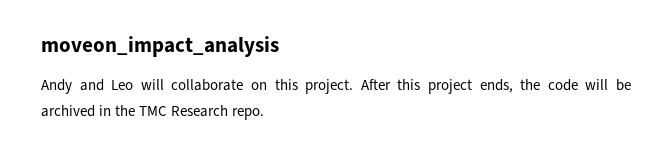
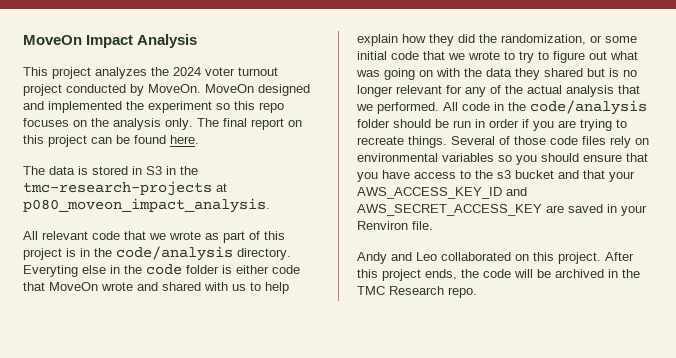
- moveon_impact_analysis
+ MoveOn Impact Analysis
+ This project analyzes the 2024 voter turnout project conducted by MoveOn. MoveOn designed and implemented the experiment so this repo focuses on the analysis only. The final report on this project can be found here.
+ The data is stored in S3 in the tmc-research-projects at p080_moveon_impact_analysis.
+ All relevant code that we wrote as part of this project is in the code/analysis directory. Everyting else in the code folder is either code that MoveOn wrote and shared with us to help explain how they did the randomization, or some initial code that we wrote to try to figure out what was going on with the data they shared but is no longer relevant for any of the actual analysis that we performed. All code in the code/analysis folder should be run in order if you are trying to recreate things. Several of those code files rely on environmental variables so you should ensure that you have access to the s3 bucket and that your AWS_ACCESS_KEY_ID and AWS_SECRET_ACCESS_KEY are saved in your Renviron file.
- Andy and Leo will collaborate on this project.
+ Andy and Leo collaborated on this project.

